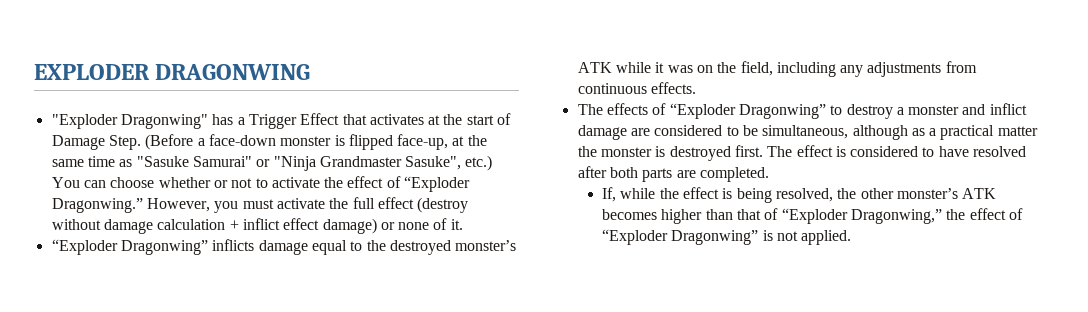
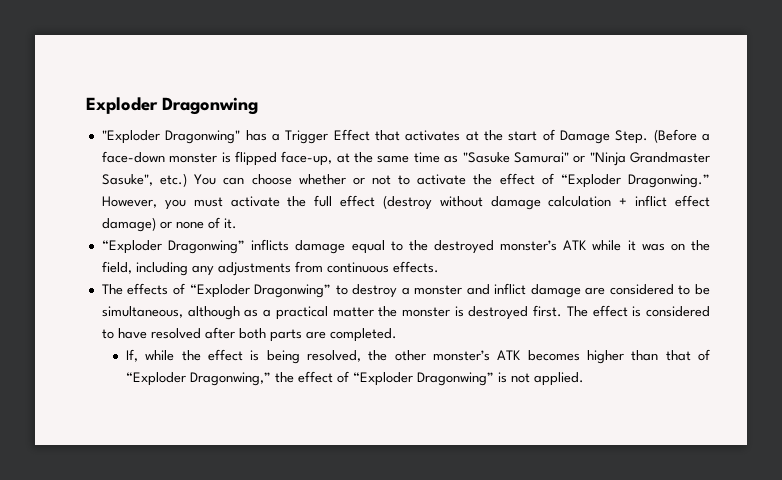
- EXPLODER DRAGONWING
+ Exploder Dragonwing

